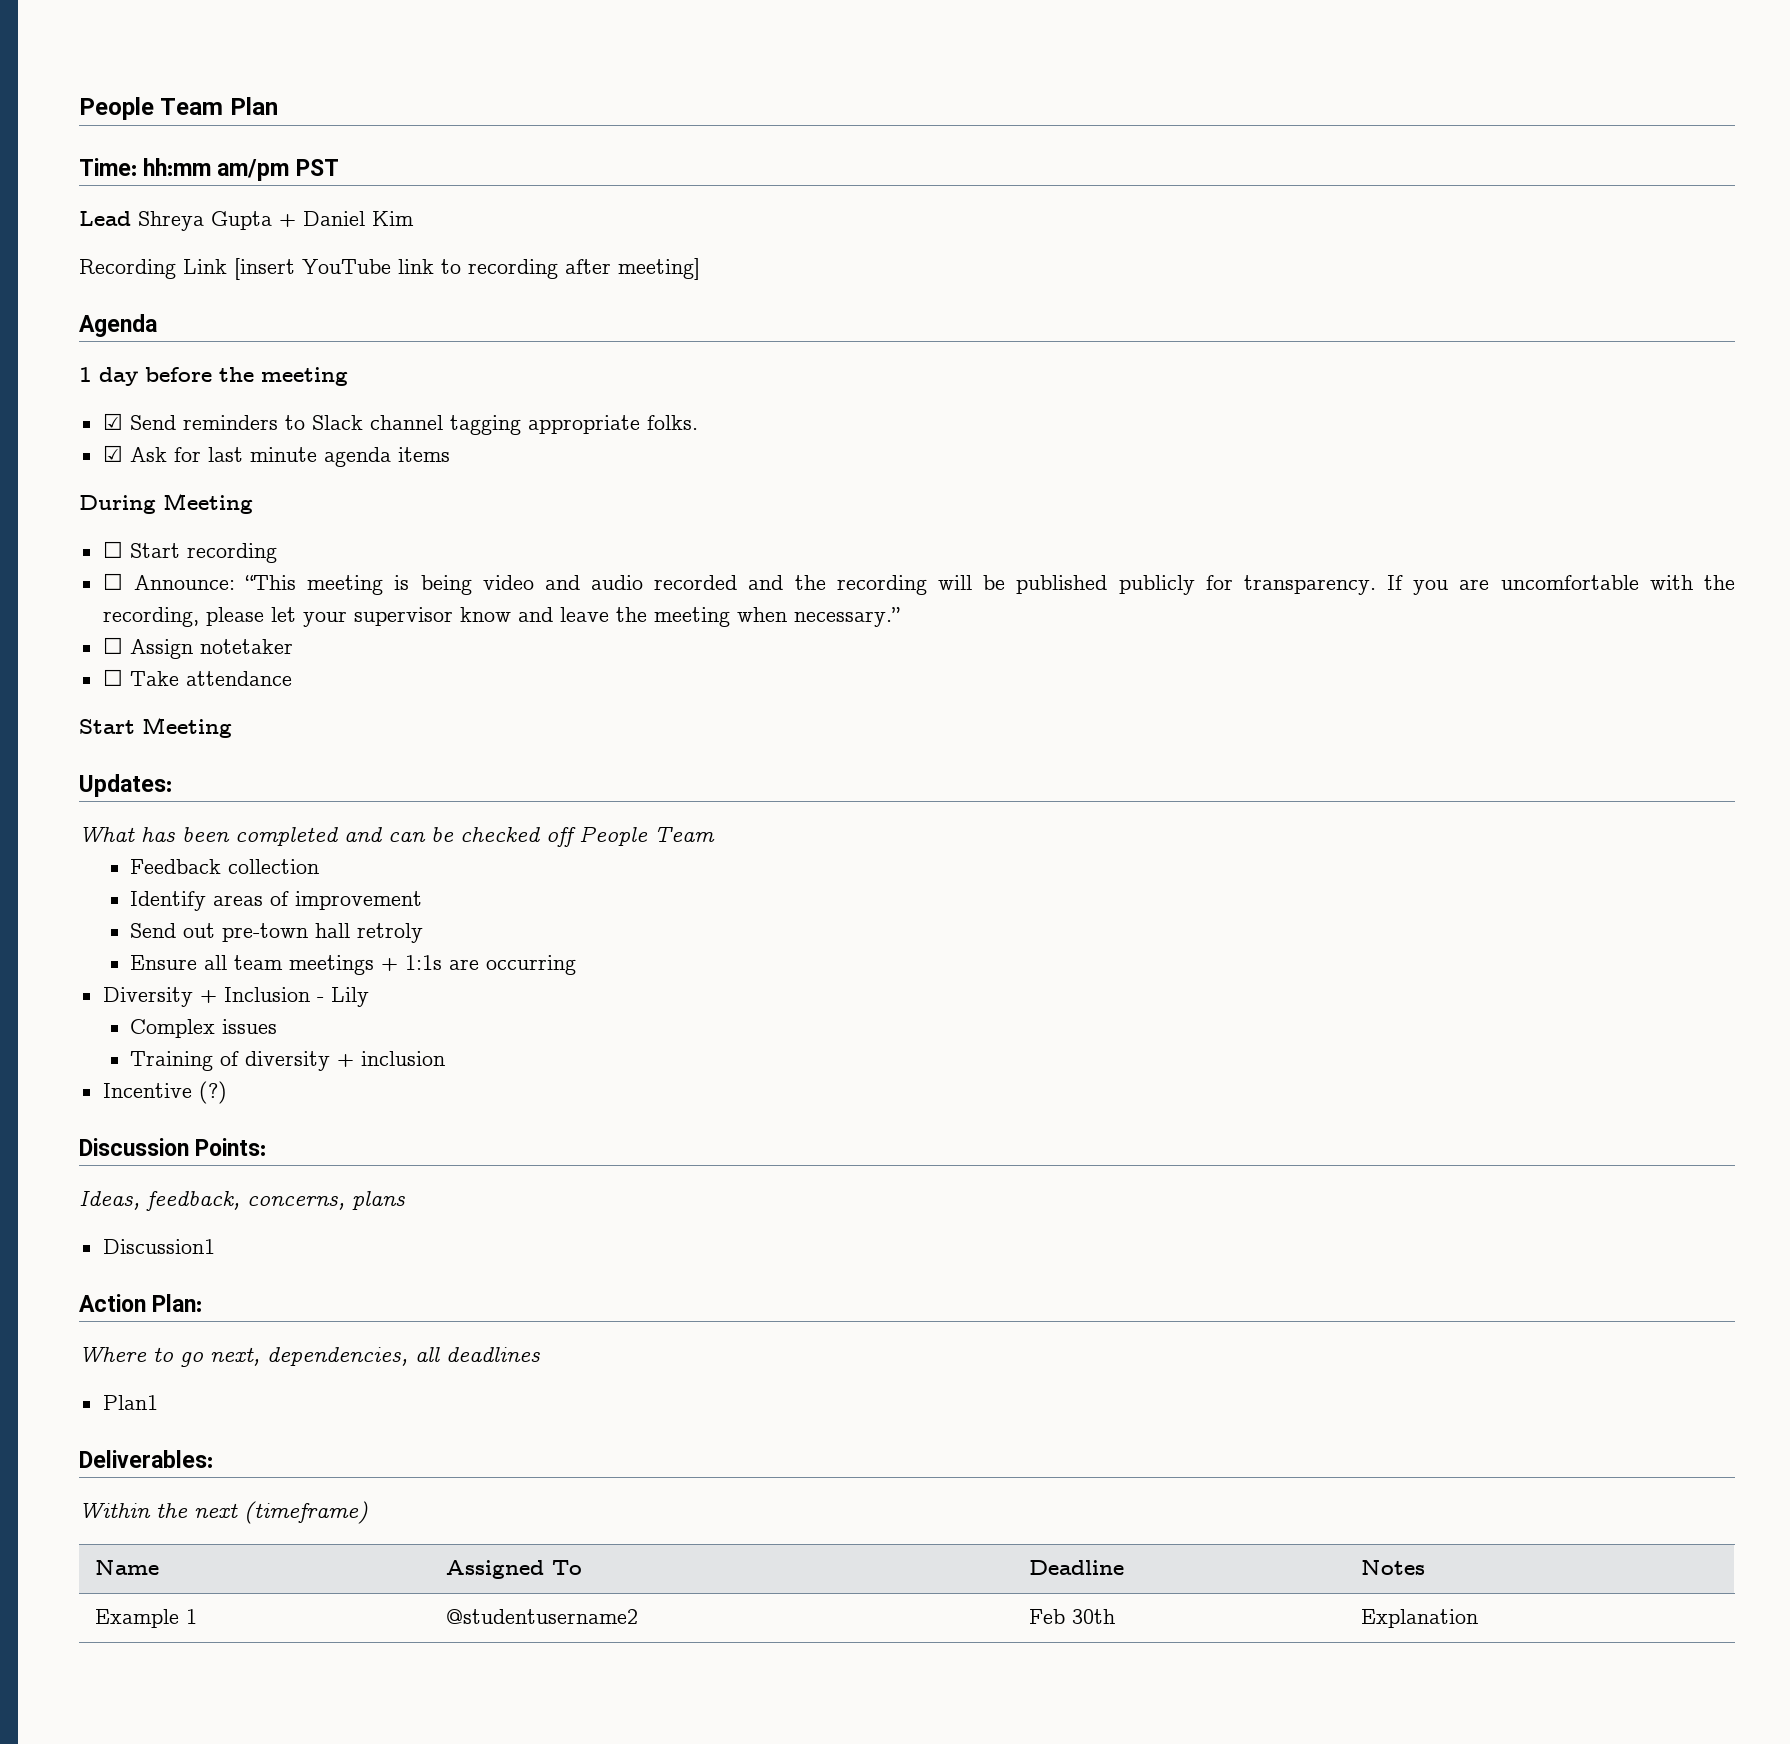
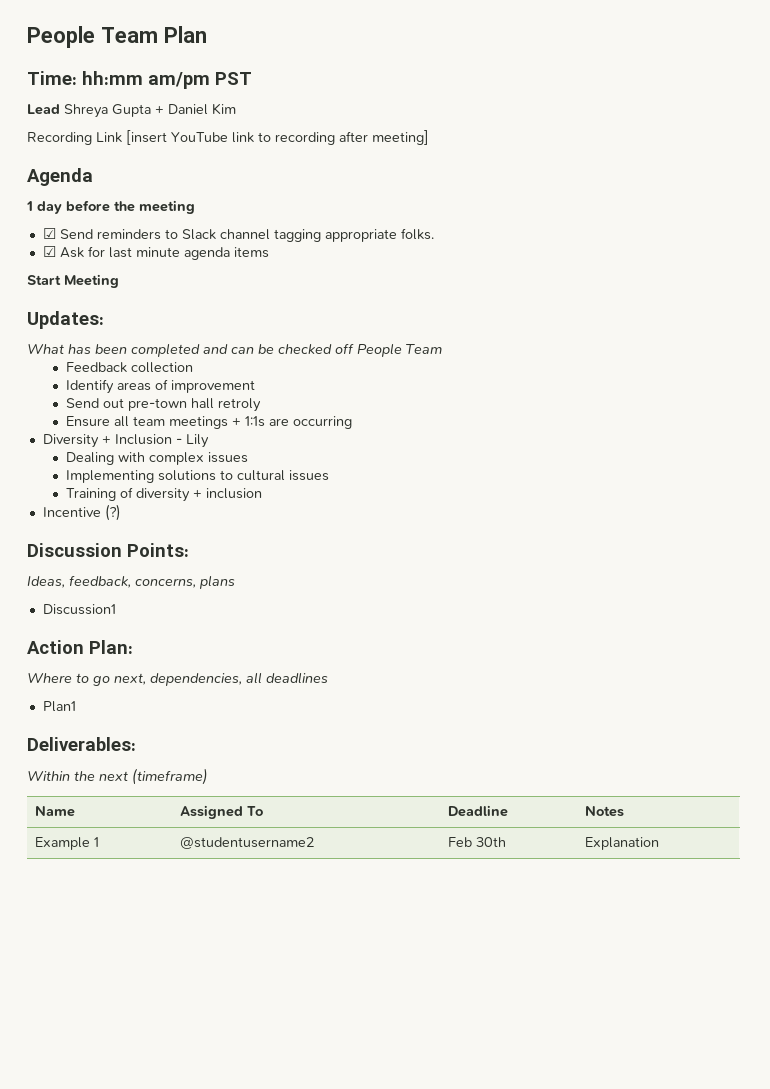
- During Meeting
- ☐ Start recording
- ☐ Announce: “This meeting is being video and audio recorded and the recording will be published publicly for transparency. If you are uncomfortable with the recording, please let your supervisor know and leave the meeting when necessary.”
- ☐ Assign notetaker
- ☐ Take attendance
- Complex issues
+ Dealing with complex issues
+ Implementing solutions to cultural issues

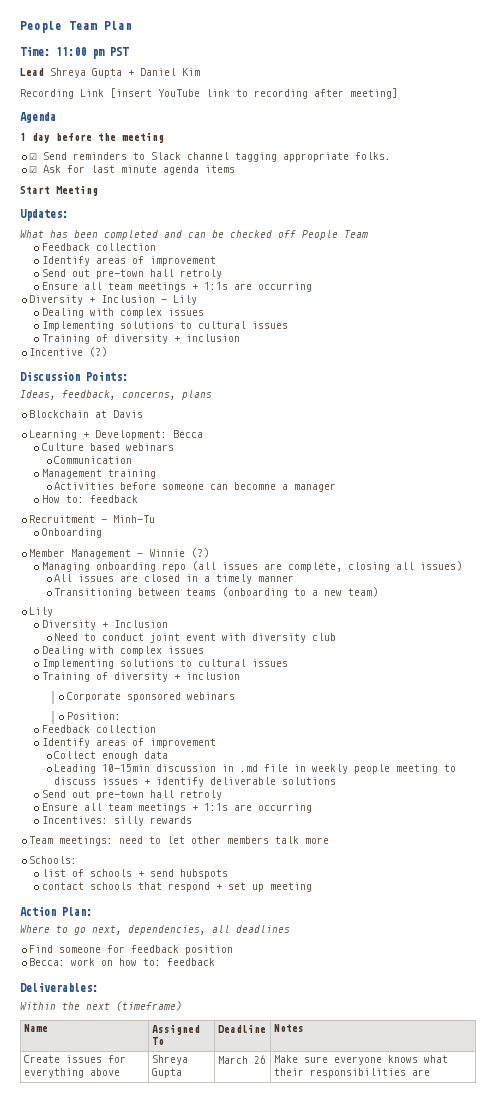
- Time: hh:mm am/pm PST
+ Time: 11:00 pm PST
- Discussion1
+ Blockchain at Davis
+ Learning + Development: Becca
+ Culture based webinars
+ Communication
+ Management training
+ Activities before someone can becomne a manager
+ How to: feedback
+ Recruitment - Minh-Tu
+ Onboarding
+ Member Management - Winnie (?)
+ Managing onboarding repo (all issues are complete, closing all issues)
+ All issues are closed in a timely manner
+ Transitioning between teams (onboarding to a new team)
+ Lily
+ Diversity + Inclusion
+ Need to conduct joint event with diversity club
+ Dealing with complex issues
+ Implementing solutions to cultural issues
+ Training of diversity + inclusion
+ Corporate sponsored webinars
+ Position:
+ Feedback collection
+ Identify areas of improvement
+ Collect enough data
+ Leading 10-15min discussion in .md file in weekly people meeting to discuss issues + identify deliverable solutions
+ Send out pre-town hall retroly
+ Ensure all team meetings + 1:1s are occurring
+ Incentives: silly rewards
+ Team meetings: need to let other members talk more
+ Schools:
+ list of schools + send hubspots
+ contact schools that respond + set up meeting
- Plan1
+ Find someone for feedback position
+ Becca: work on how to: feedback
- Example 1 | @studentusername2 | Feb 30th | Explanation
+ Create issues for everything above | Shreya Gupta | March 26 | Make sure everyone knows what their responsibilities are

